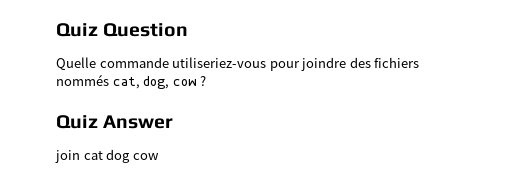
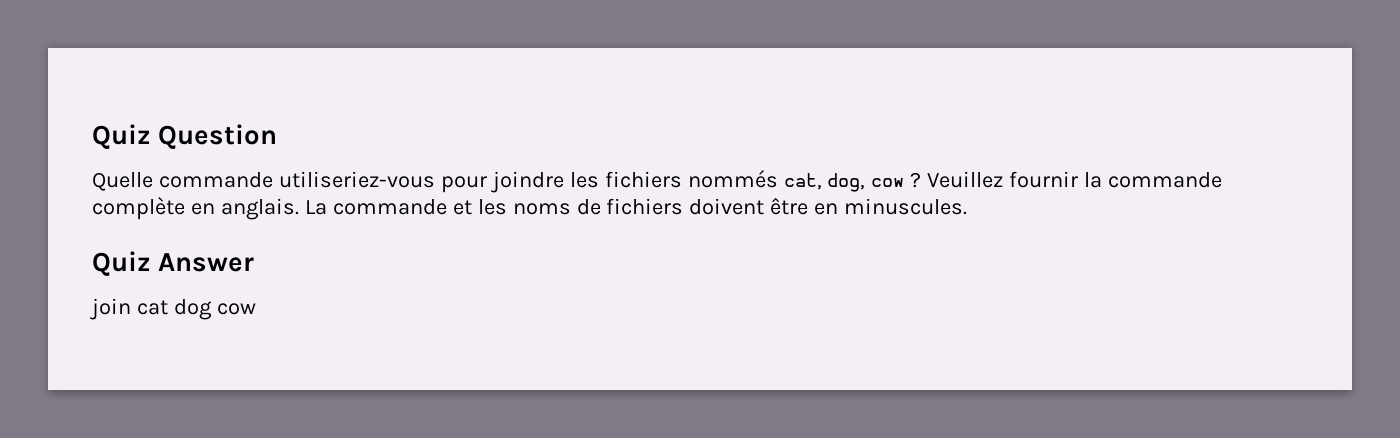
- Quelle commande utiliseriez-vous pour joindre des fichiers nommés cat, dog, cow ?
+ Quelle commande utiliseriez-vous pour joindre les fichiers nommés cat, dog, cow ? Veuillez fournir la commande complète en anglais. La commande et les noms de fichiers doivent être en minuscules.

